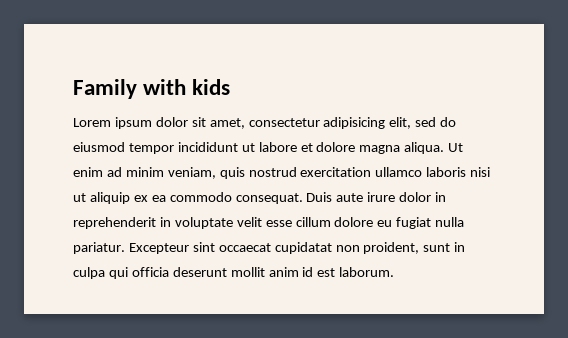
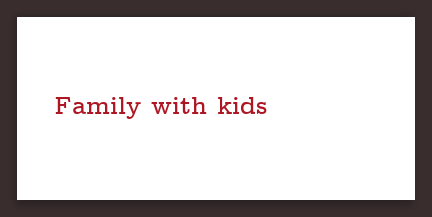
- Lorem ipsum dolor sit amet, consectetur adipisicing elit, sed do eiusmod tempor incididunt ut labore et dolore magna aliqua. Ut enim ad minim veniam, quis nostrud exercitation ullamco laboris nisi ut aliquip ex ea commodo consequat. Duis aute irure dolor in reprehenderit in voluptate velit esse cillum dolore eu fugiat nulla pariatur. Excepteur sint occaecat cupidatat non proident, sunt in culpa qui officia deserunt mollit anim id est laborum.

